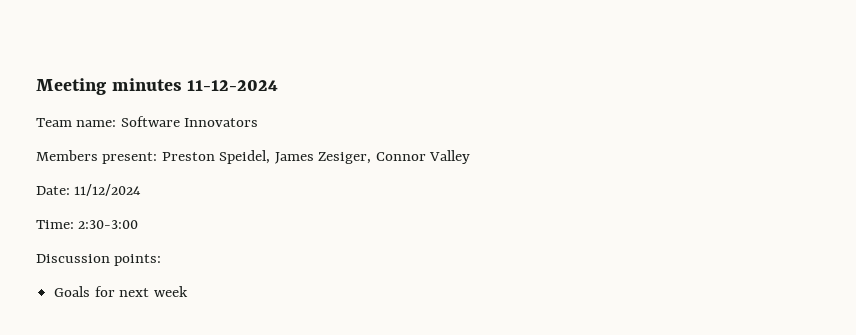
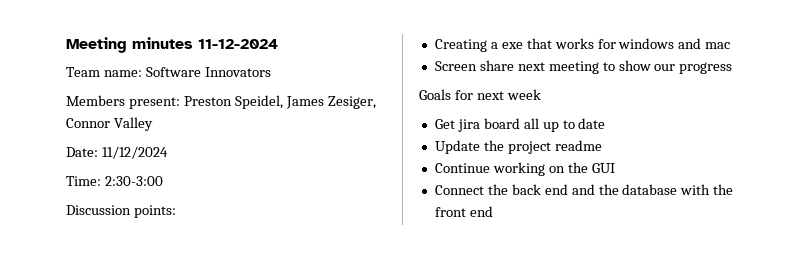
+ Creating a exe that works for windows and mac
+ Screen share next meeting to show our progress
  Goals for next week
+ Get jira board all up to date
+ Update the project readme
+ Continue working on the GUI
+ Connect the back end and the database with the front end

